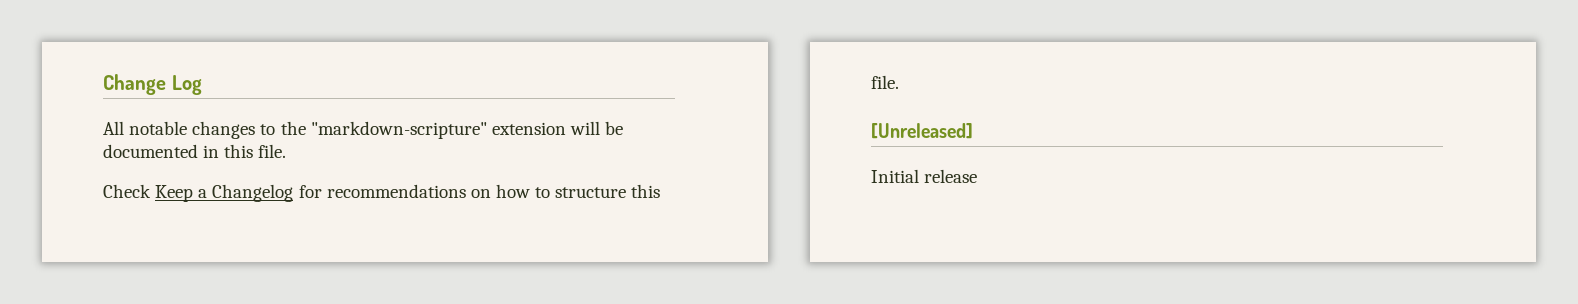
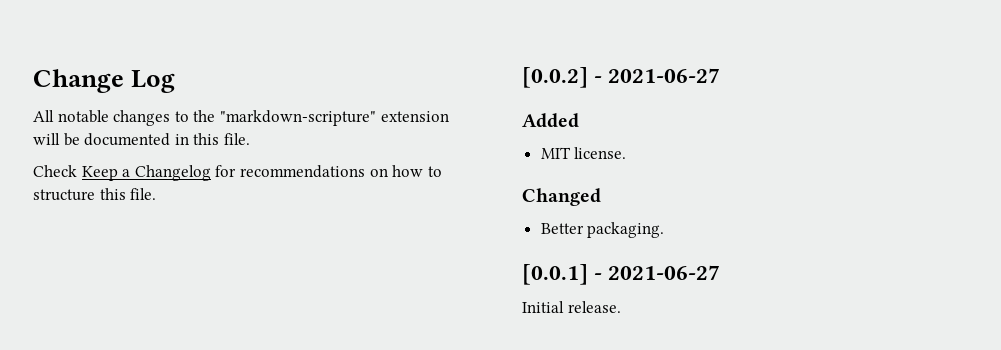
- [Unreleased]
+ [0.0.2] - 2021-06-27
+ Added
+ MIT license.
+ Changed
+ Better packaging.
+ [0.0.1] - 2021-06-27
- Initial release
+ Initial release.

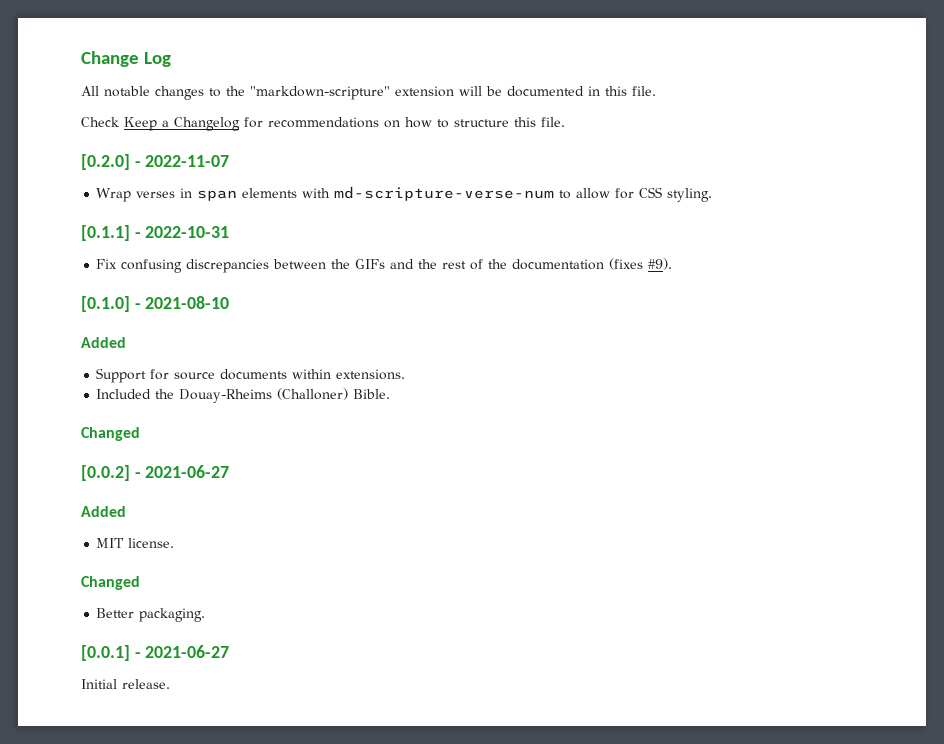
+ [0.2.0] - 2022-11-07
+ Wrap verses in span elements with md-scripture-verse-num to allow for CSS styling.
+ [0.1.1] - 2022-10-31
+ Fix confusing discrepancies between the GIFs and the rest of the documentation (fixes #9).
+ [0.1.0] - 2021-08-10
+ Added
+ Support for source documents within extensions.
+ Included the Douay-Rheims (Challoner) Bible.
+ Changed

